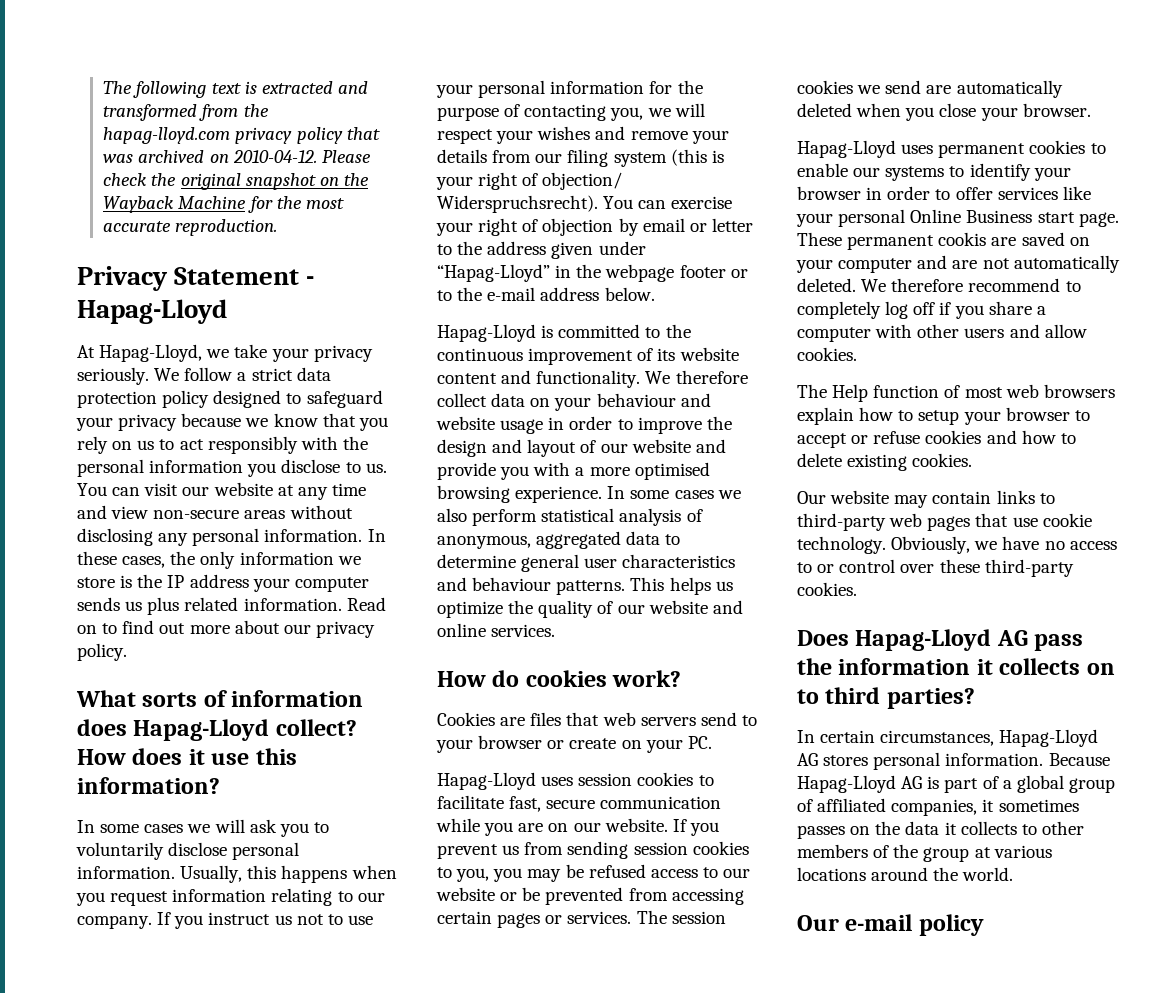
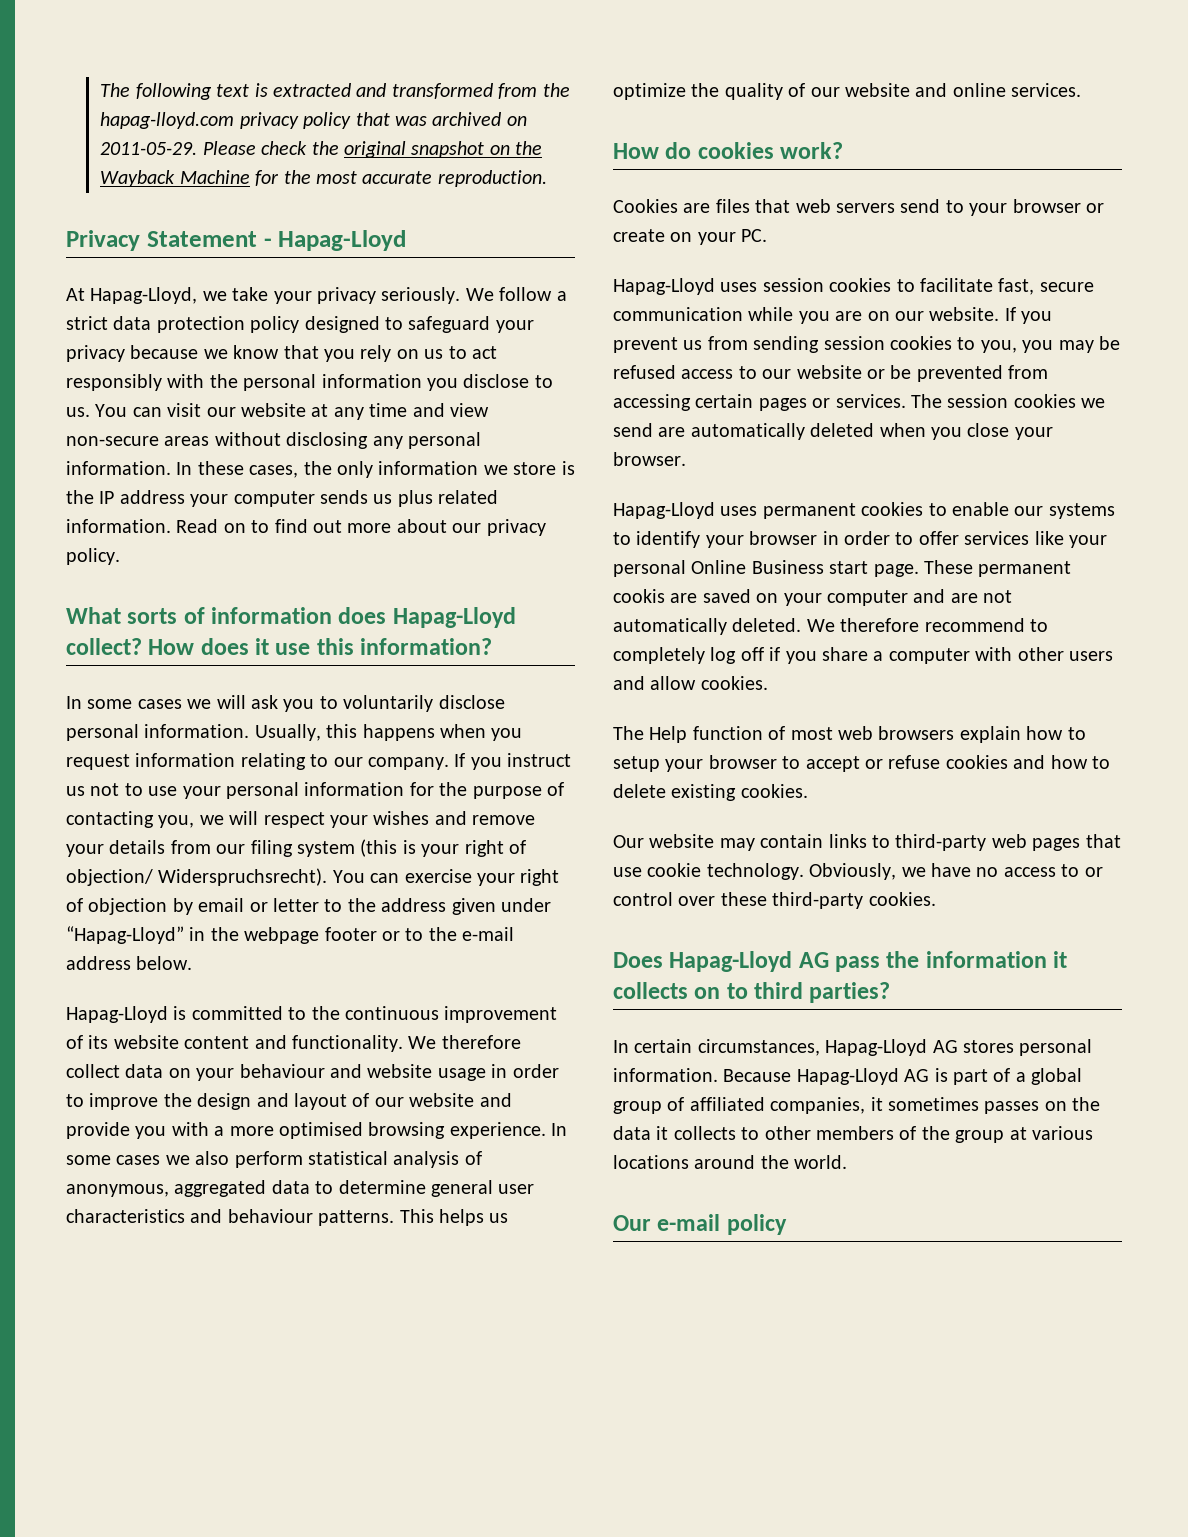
- The following text is extracted and transformed from the hapag-lloyd.com privacy policy that was archived on 2010-04-12.
+ The following text is extracted and transformed from the hapag-lloyd.com privacy policy that was archived on 2011-05-29.

